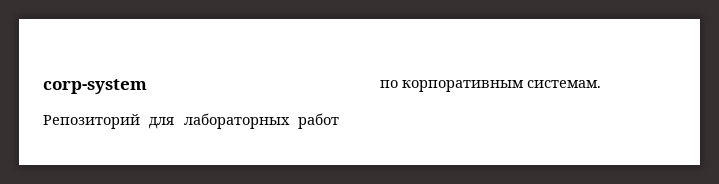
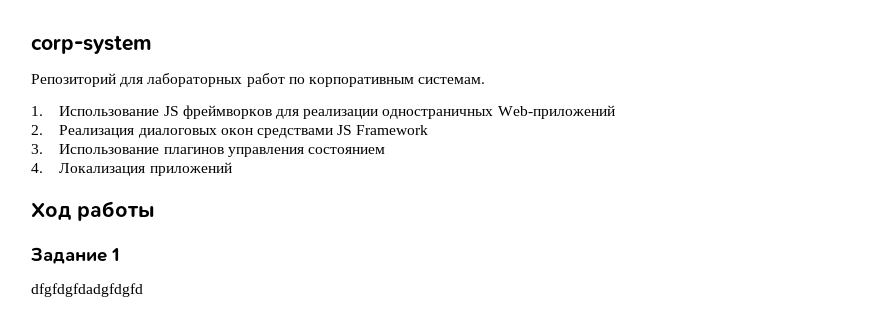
+ 1. Использование JS фреймворков для реализации одностраничных Web-приложений
+ 2. Реализация диалоговых окон средствами JS Framework
+ 3. Использование плагинов управления состоянием
+ 4. Локализация приложений
+ Ход работы
+ Задание 1
+ dfgfdgfdadgfdgfd

